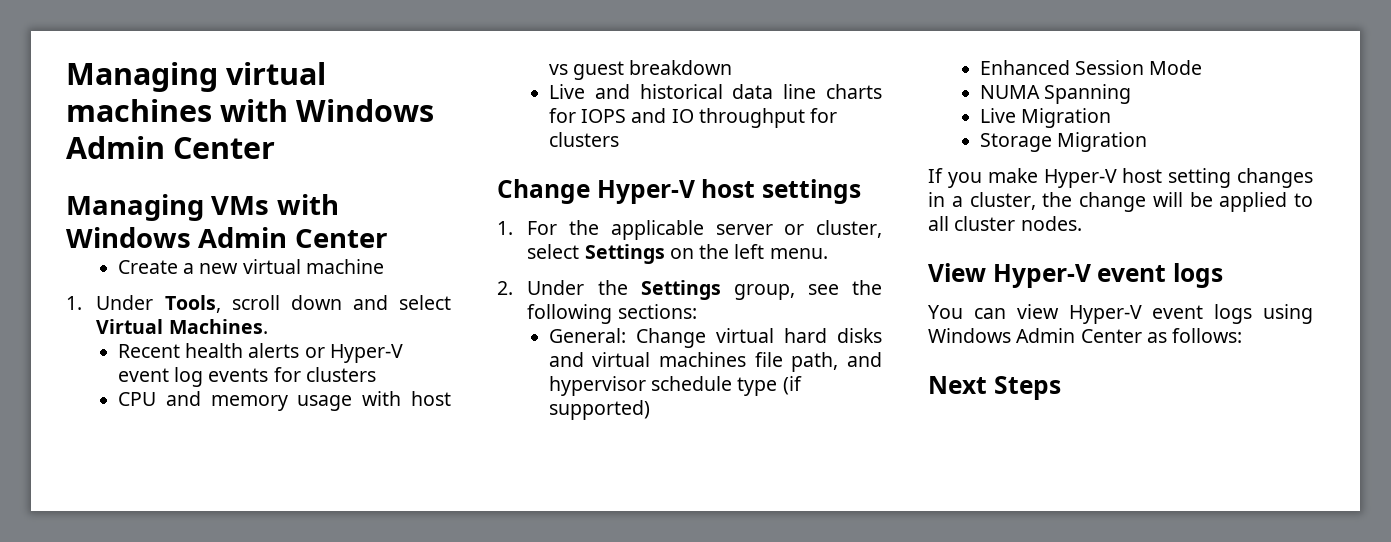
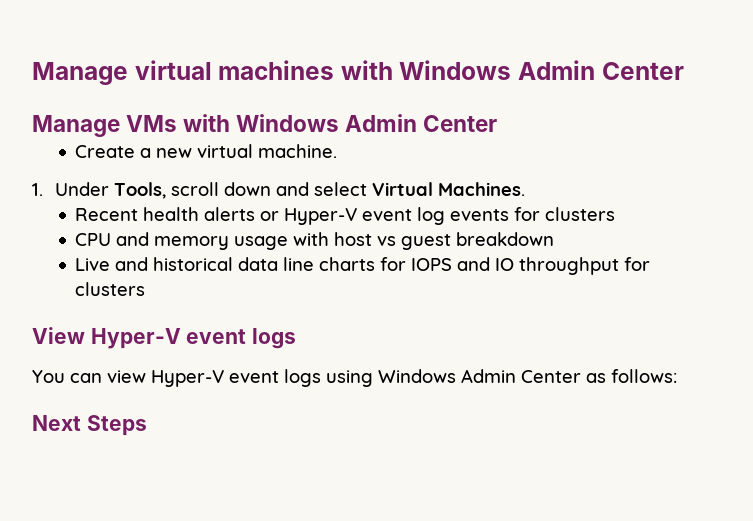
- Managing virtual machines with Windows Admin Center
+ Manage virtual machines with Windows Admin Center
- Managing VMs with Windows Admin Center
+ Manage VMs with Windows Admin Center
- Create a new virtual machine
+ Create a new virtual machine.
- Change Hyper-V host settings
- 1. For the applicable server or cluster, select Settings on the left menu.
- 2. Under the Settings group, see the following sections:
- General: Change virtual hard disks and virtual machines file path, and hypervisor schedule type (if supported)
- Enhanced Session Mode
- NUMA Spanning
- Live Migration
- Storage Migration
- If you make Hyper-V host setting changes in a cluster, the change will be applied to all cluster nodes.

